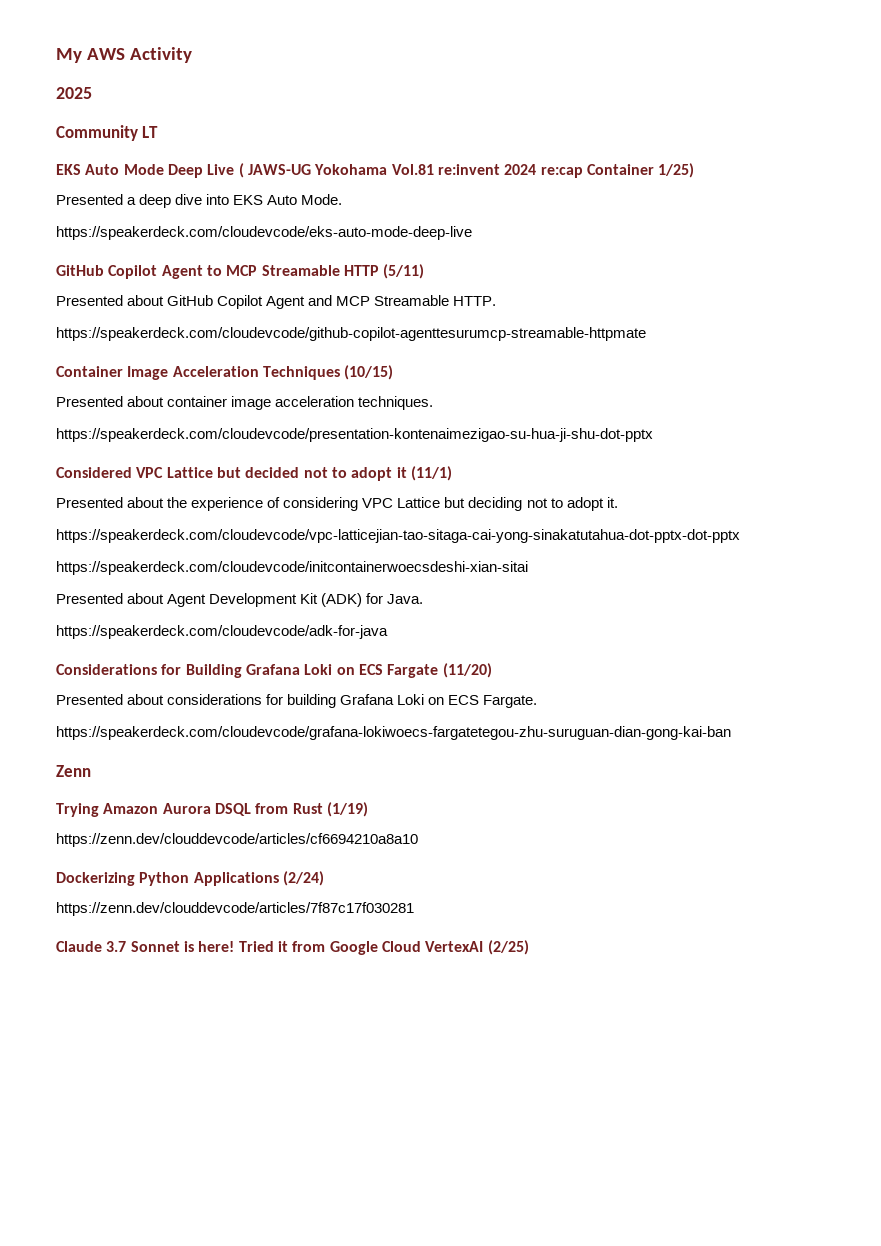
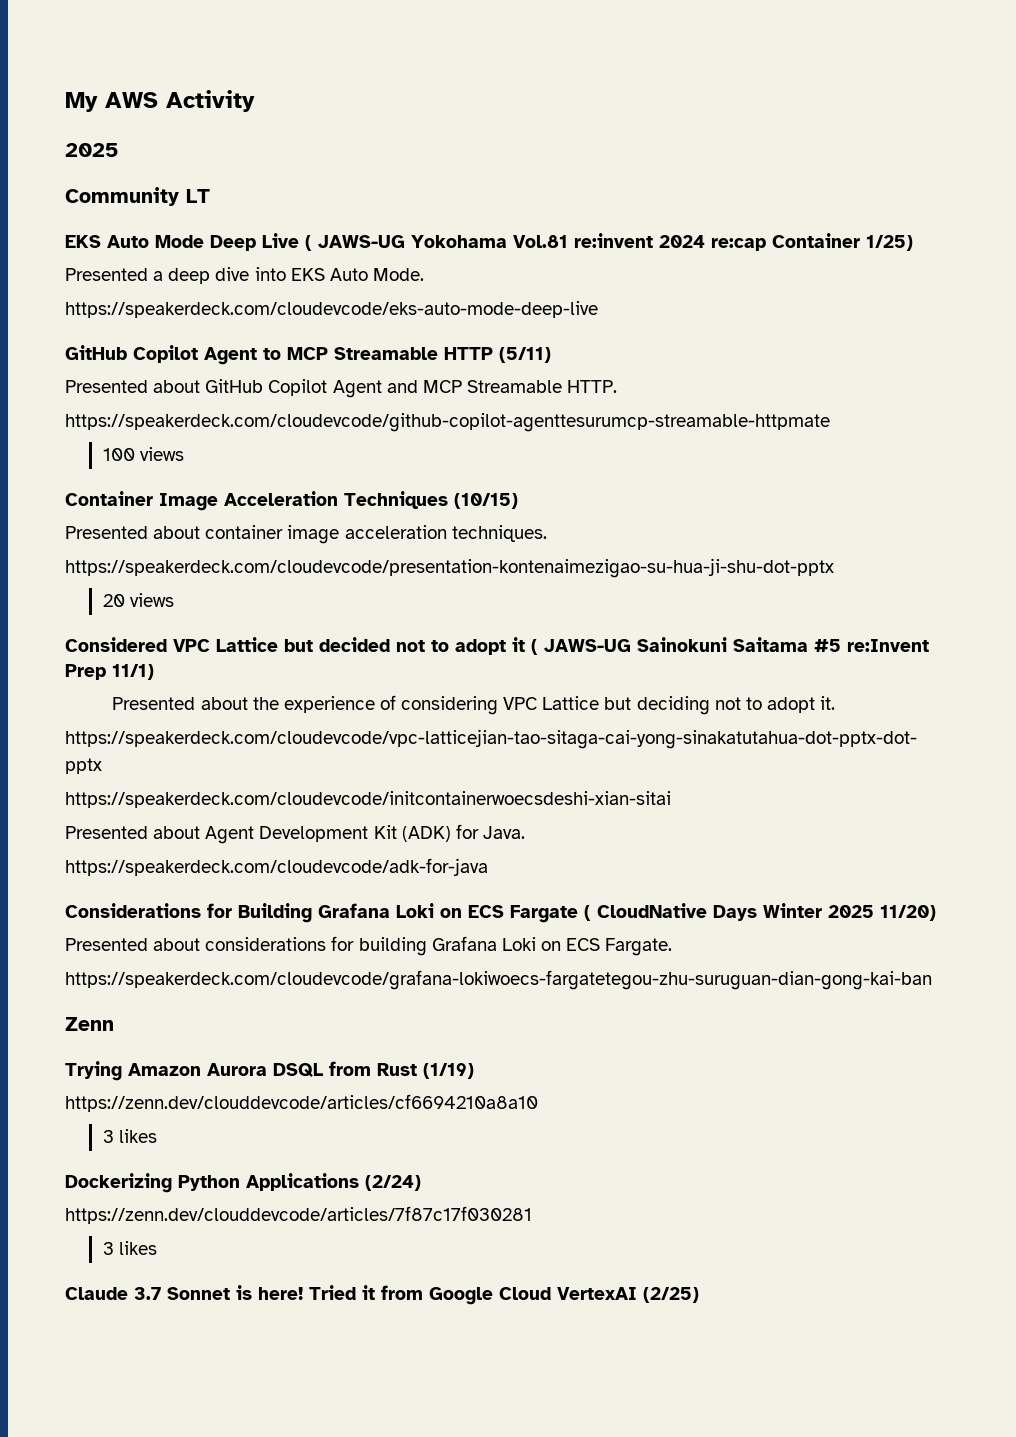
+ 100 views
+ 20 views
- Considered VPC Lattice but decided not to adopt it (11/1)
+ Considered VPC Lattice but decided not to adopt it ( JAWS-UG Sainokuni Saitama #5 re:Invent Prep 11/1)
- Considerations for Building Grafana Loki on ECS Fargate (11/20)
+ Considerations for Building Grafana Loki on ECS Fargate ( CloudNative Days Winter 2025 11/20)
  https://zenn.dev/clouddevcode/articles/cf6694210a8a10
+ 3 likes
  https://zenn.dev/clouddevcode/articles/7f87c17f030281
+ 3 likes

